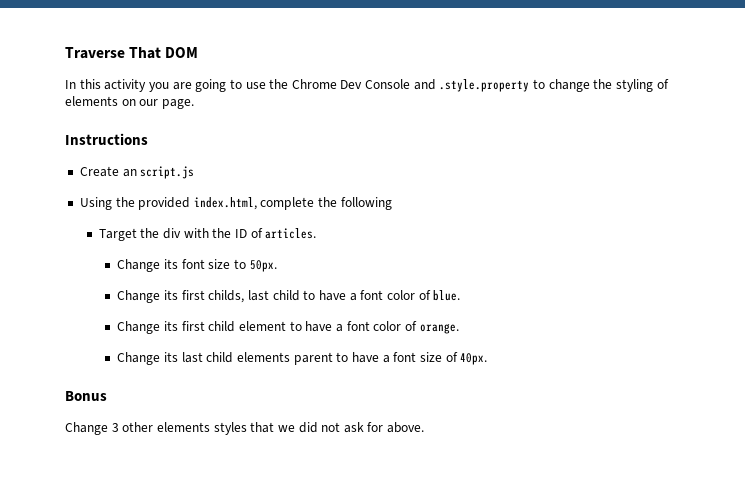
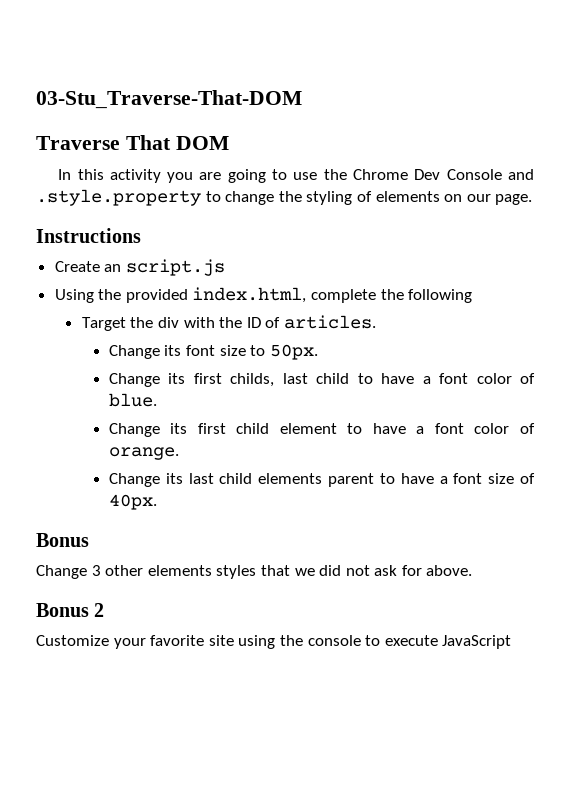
+ 03-Stu_Traverse-That-DOM
+ Bonus 2
+ Customize your favorite site using the console to execute JavaScript

